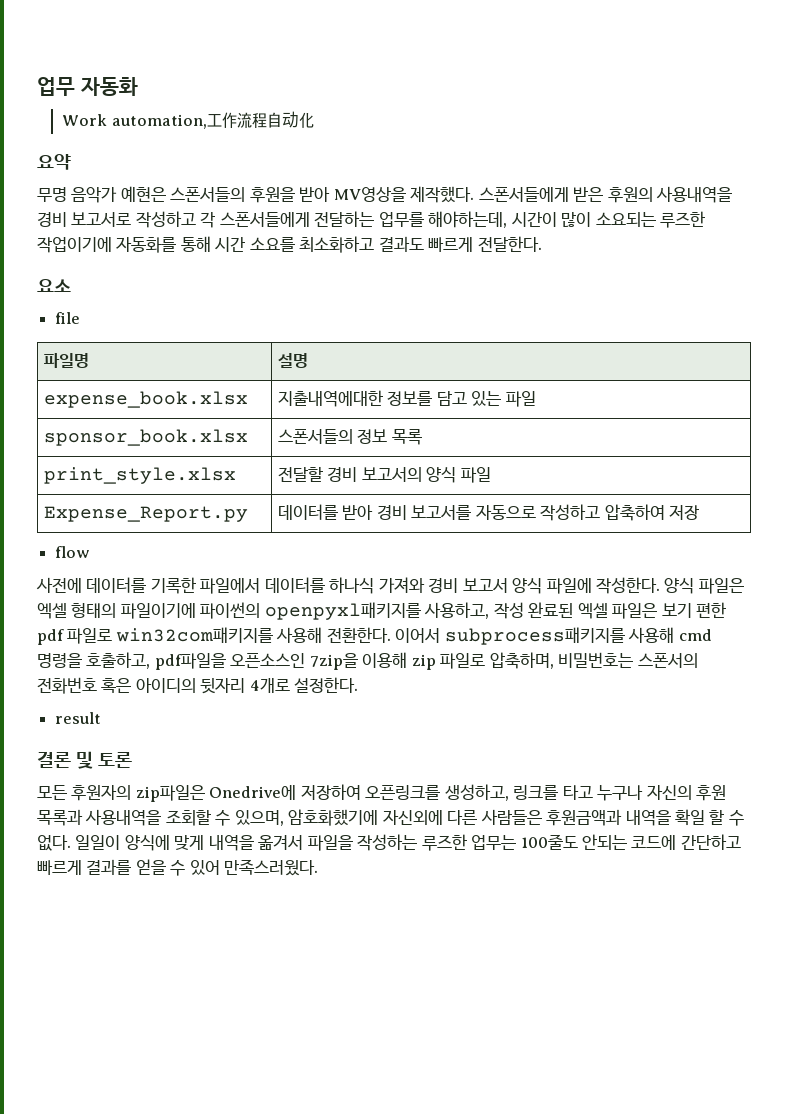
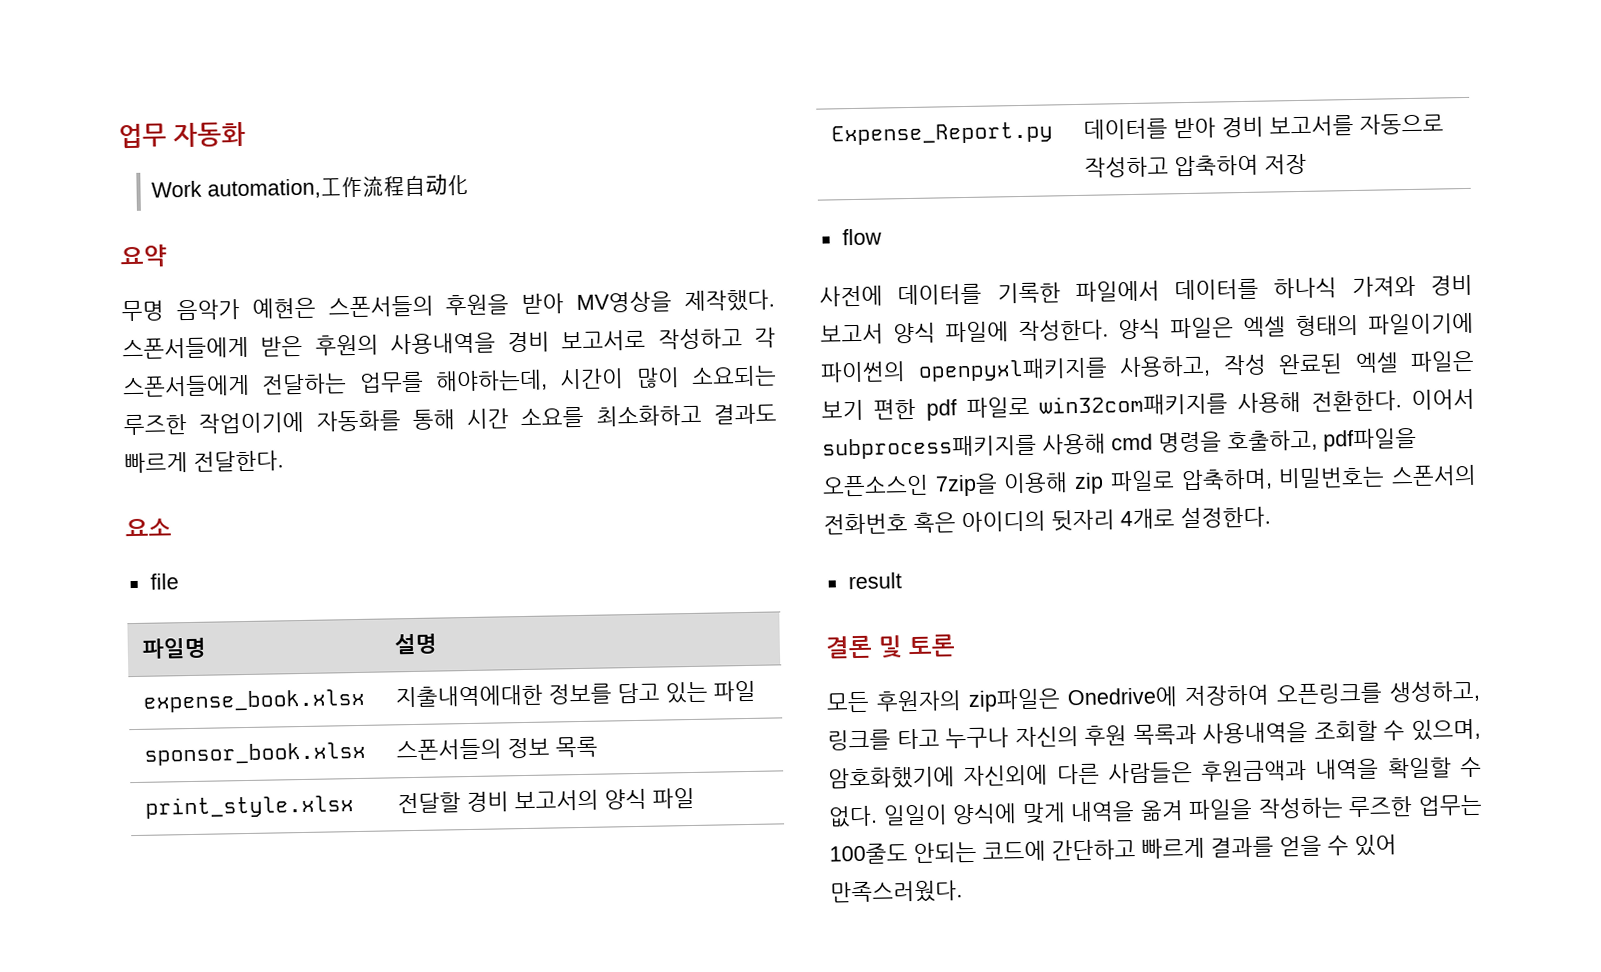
- 모든 후원자의 zip파일은 Onedrive에 저장하여 오픈링크를 생성하고, 링크를 타고 누구나 자신의 후원 목록과 사용내역을 조회할 수 있으며, 암호화했기에 자신외에 다른 사람들은 후원금액과 내역을 확일 할 수 없다.
+ 모든 후원자의 zip파일은 Onedrive에 저장하여 오픈링크를 생성하고, 링크를 타고 누구나 자신의 후원 목록과 사용내역을 조회할 수 있으며, 암호화했기에 자신외에 다른 사람들은 후원금액과 내역을 확일할 수 없다.
- 일일이 양식에 맞게 내역을 옮겨서 파일을 작성하는 루즈한 업무는 100줄도 안되는 코드에 간단하고 빠르게 결과를 얻을 수 있어 만족스러웠다.
+ 일일이 양식에 맞게 내역을 옮겨 파일을 작성하는 루즈한 업무는 100줄도 안되는 코드에 간단하고 빠르게 결과를 얻을 수 있어 만족스러웠다.

